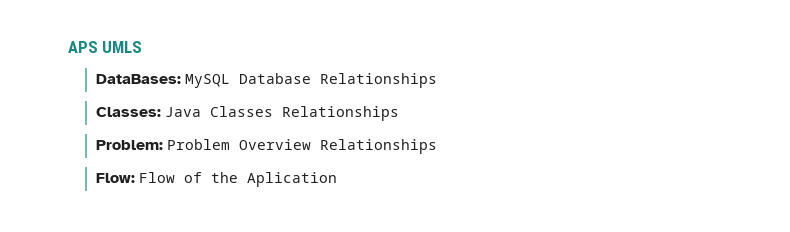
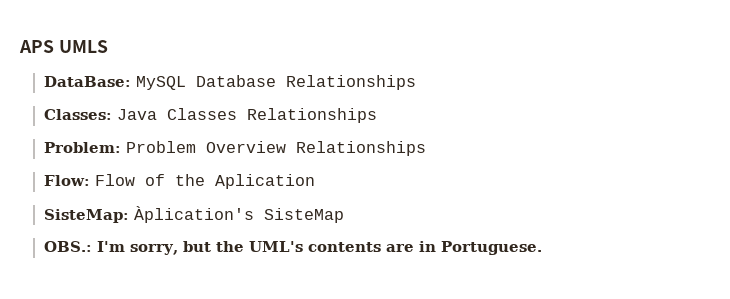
- DataBases: MySQL Database Relationships
+ DataBase: MySQL Database Relationships
+ SisteMap: Àplication's SisteMap
+ OBS.: I'm sorry, but the UML's contents are in Portuguese.

